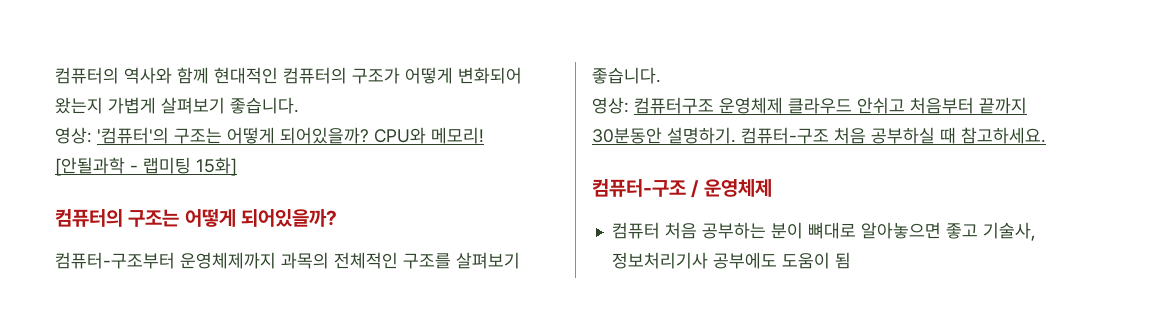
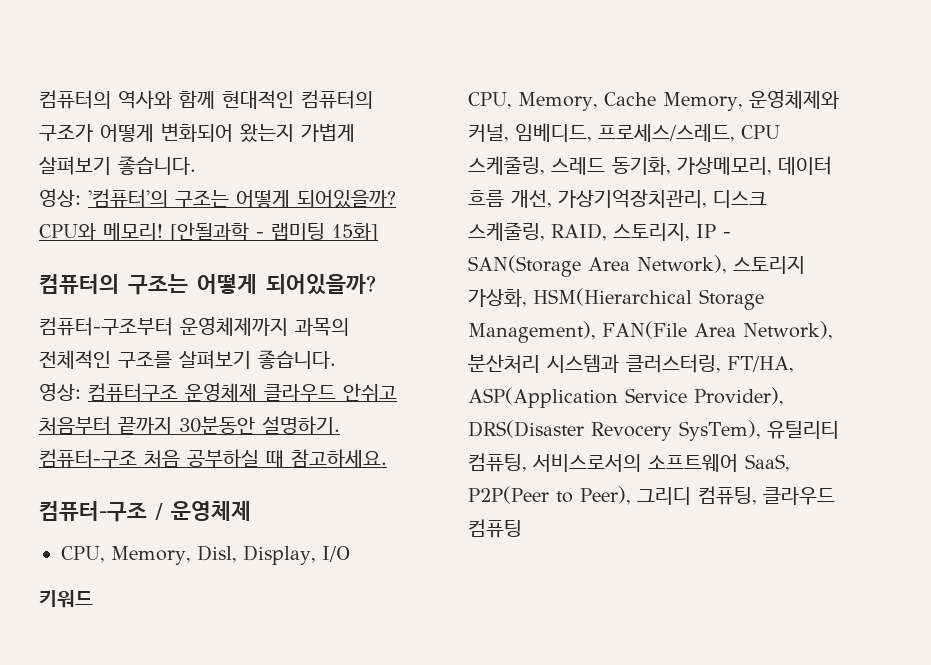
- 컴퓨터 처음 공부하는 분이 뼈대로 알아놓으면 좋고 기술사, 정보처리기사 공부에도 도움이 됨
+ CPU, Memory, Disl, Display, I/O
+ 키워드
+ CPU, Memory, Cache Memory, 운영체제와 커널, 임베디드, 프로세스/스레드, CPU 스케줄링, 스레드 동기화, 가상메모리, 데이터 흐름 개선, 가상기억장치관리, 디스크 스케줄링, RAID, 스토리지, IP - SAN(Storage Area Network), 스토리지 가상화, HSM(Hierarchical Storage Management), FAN(File Area Network), 분산처리 시스템과 클러스터링, FT/HA, ASP(Application Service Provider), DRS(Disaster Revocery SysTem), 유틸리티 컴퓨팅, 서비스로서의 소프트웨어 SaaS, P2P(Peer to Peer), 그리디 컴퓨팅, 클라우드 컴퓨팅

